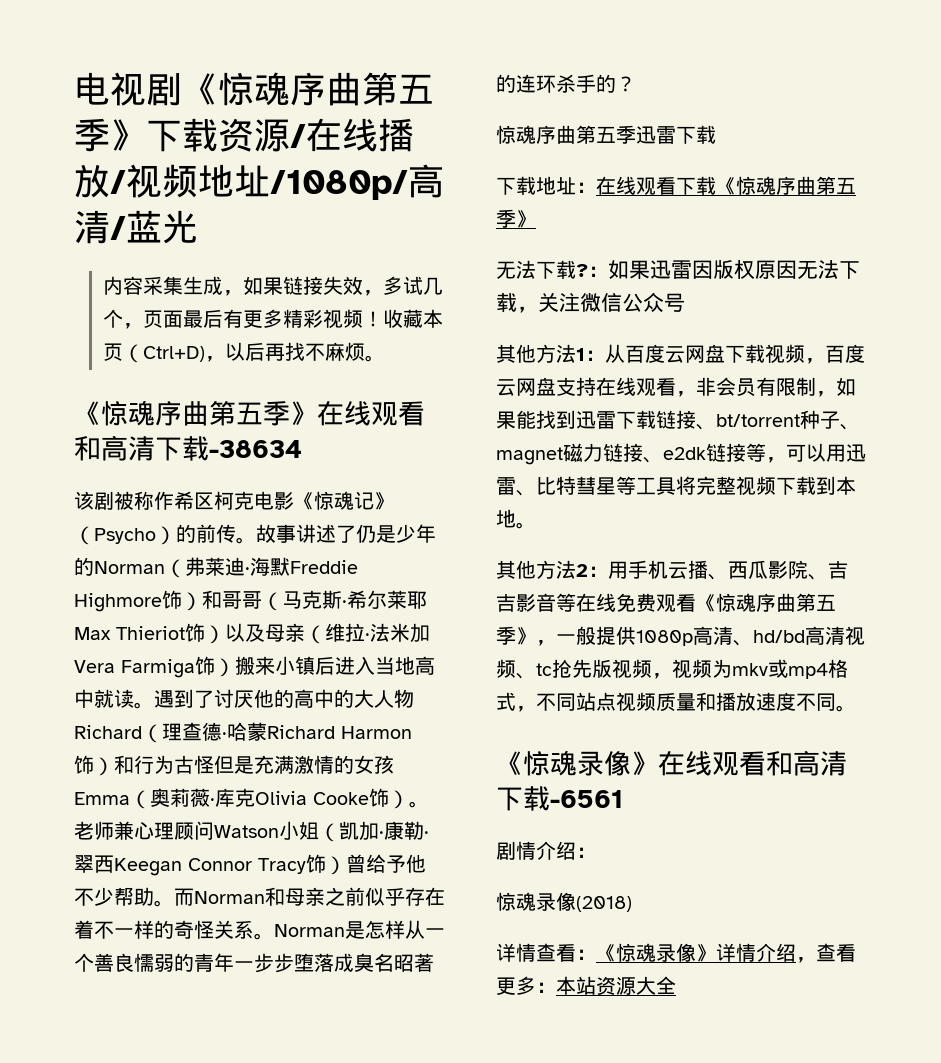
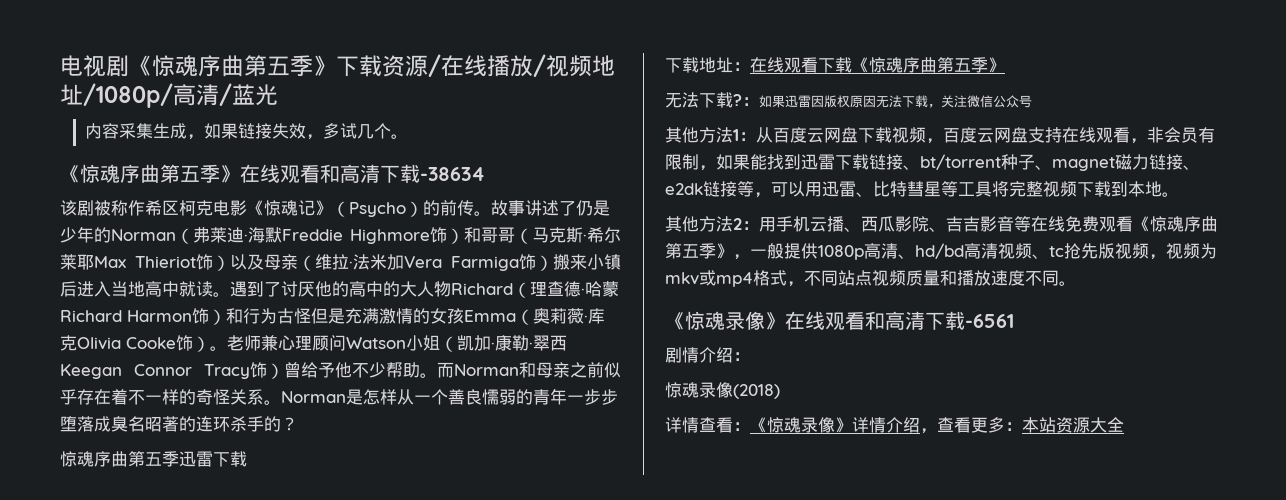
- 内容采集生成，如果链接失效，多试几个，页面最后有更多精彩视频！收藏本页（Ctrl+D)，以后再找不麻烦。
+ 内容采集生成，如果链接失效，多试几个。

